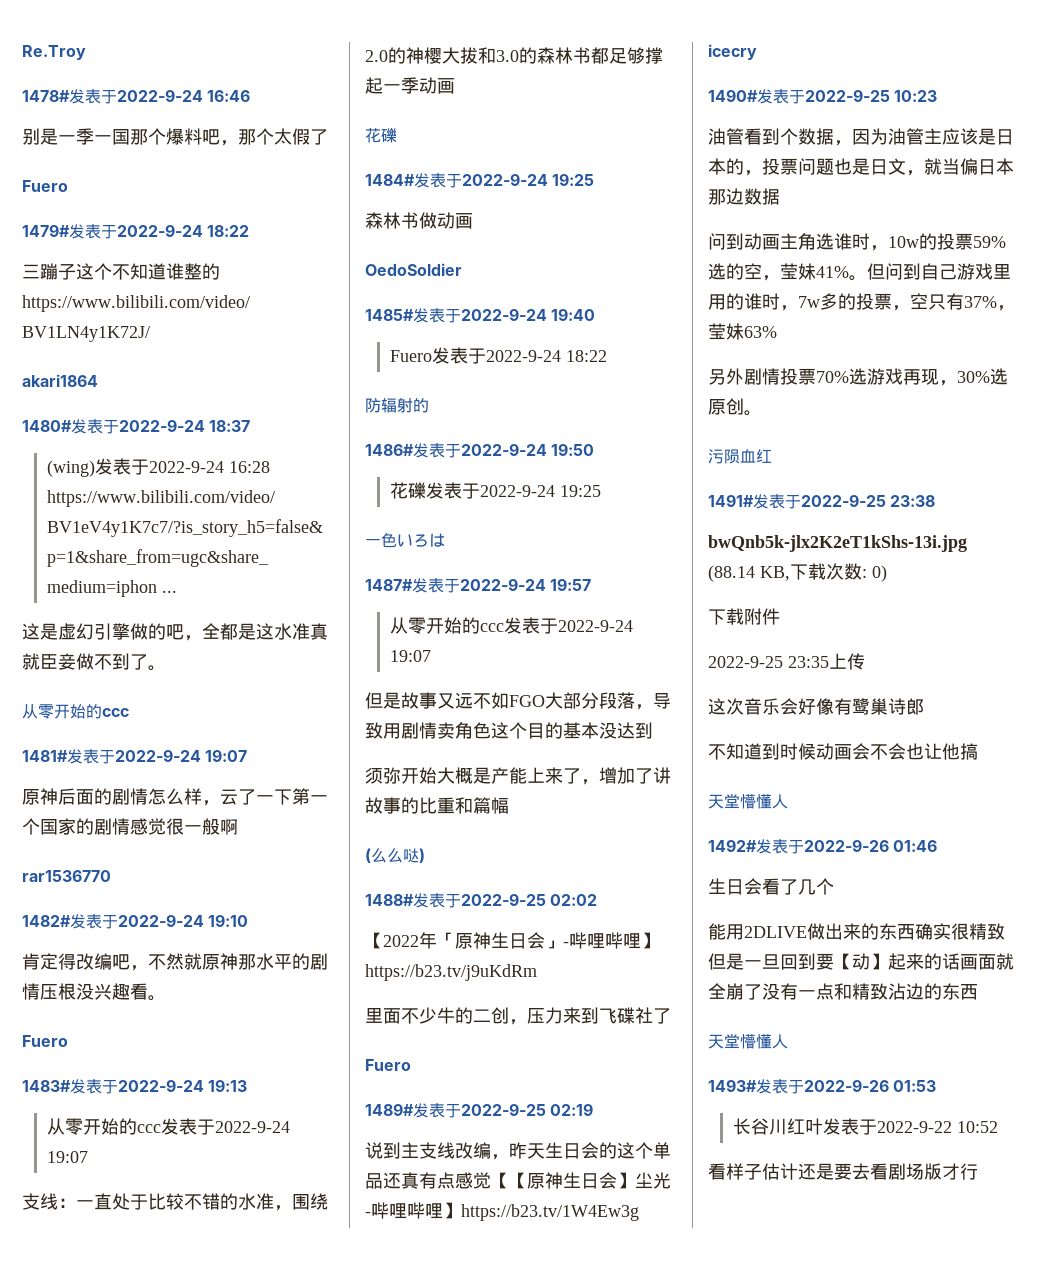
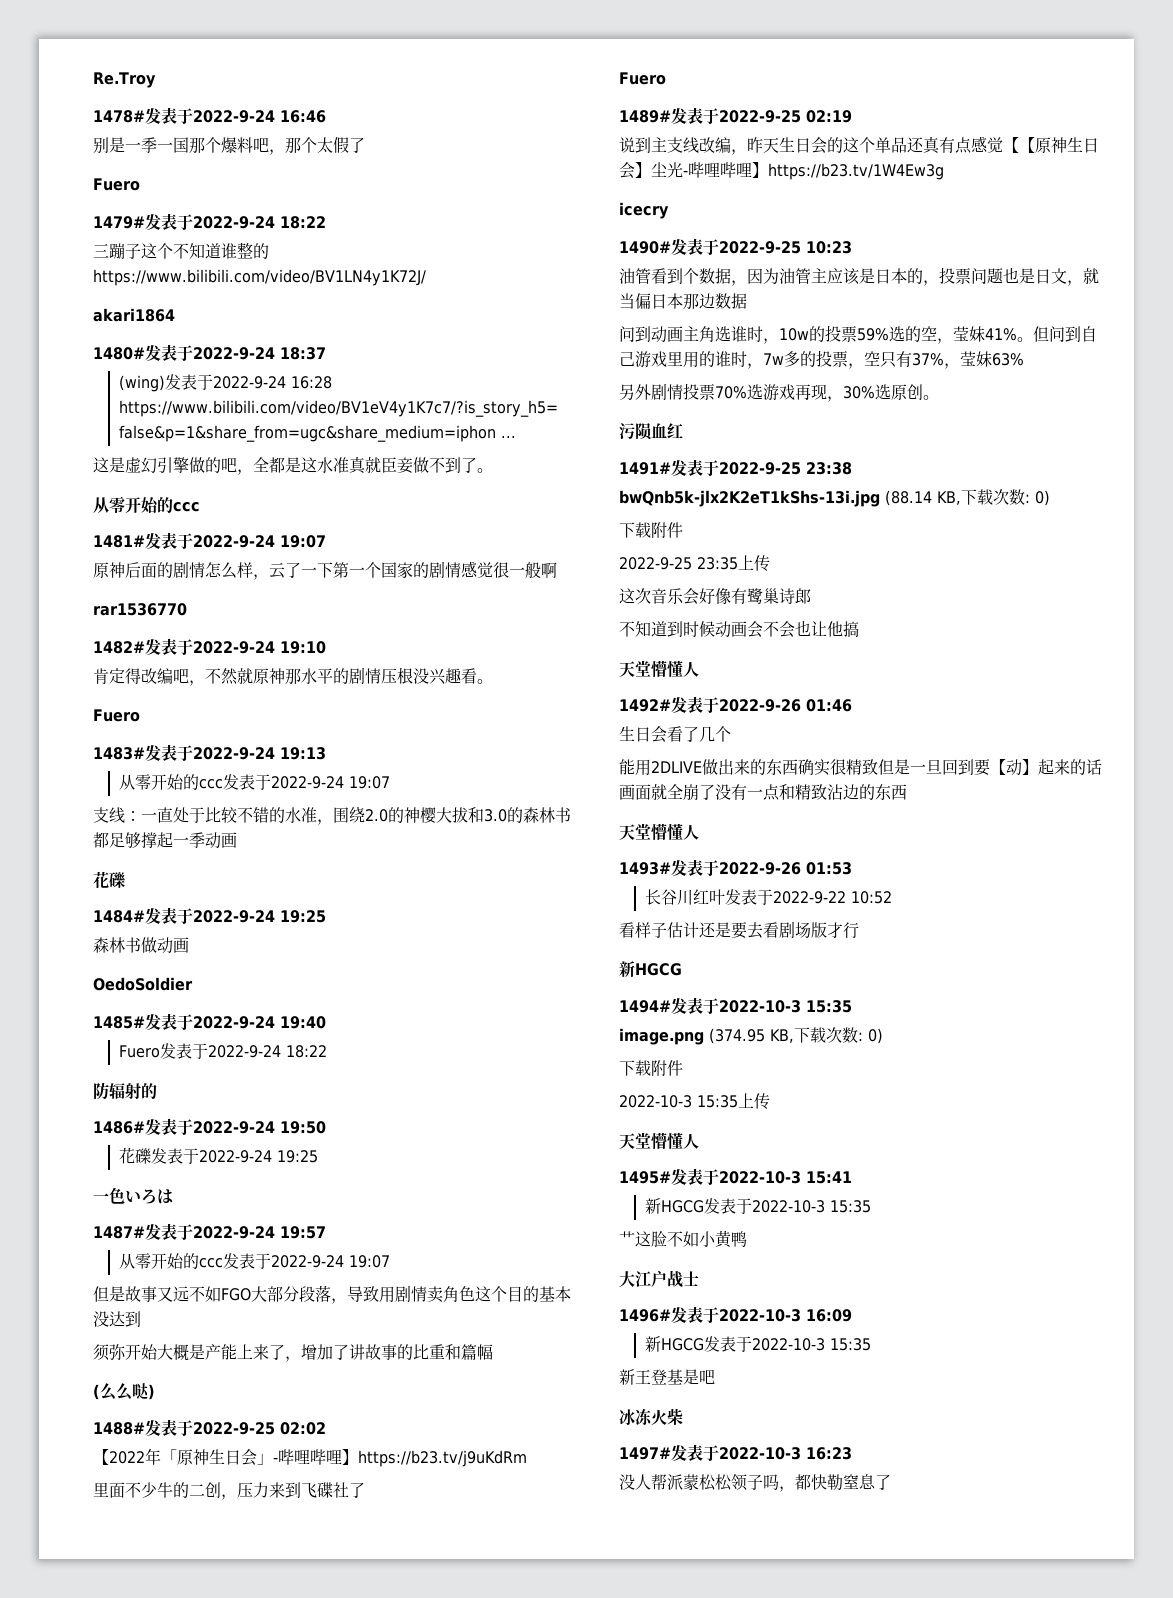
  看样子估计还是要去看剧场版才行
+ 新HGCG
+ 1494#发表于2022-10-3 15:35
+ image.png (374.95 KB,下载次数: 0)
+ 下载附件
+ 2022-10-3 15:35上传
+ 天堂懵懂人
+ 1495#发表于2022-10-3 15:41
+ 新HGCG发表于2022-10-3 15:35
+ 艹这脸不如小黄鸭
+ 大江户战士
+ 1496#发表于2022-10-3 16:09
+ 新HGCG发表于2022-10-3 15:35
+ 新王登基是吧
+ 冰冻火柴
+ 1497#发表于2022-10-3 16:23
+ 没人帮派蒙松松领子吗，都快勒窒息了

